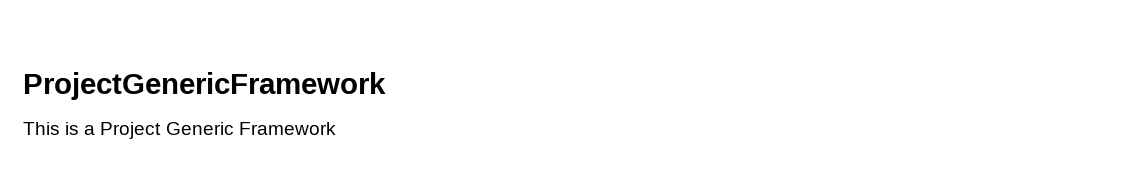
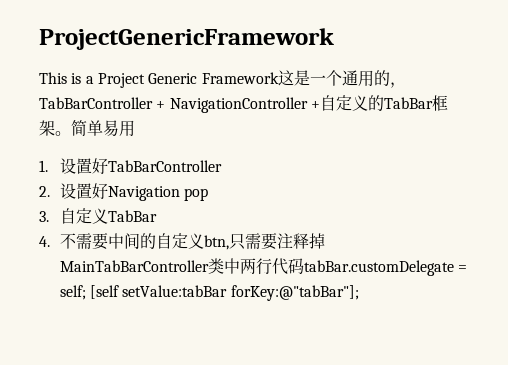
- This is a Project Generic Framework
+ This is a Project Generic Framework这是一个通用的，TabBarController + NavigationController +自定义的TabBar框架。简单易用
+ 1.设置好TabBarController
+ 2.设置好Navigation pop
+ 3.自定义TabBar
+ 4.不需要中间的自定义btn,只需要注释掉MainTabBarController类中两行代码tabBar.customDelegate = self; [self setValue:tabBar forKey:@"tabBar"];

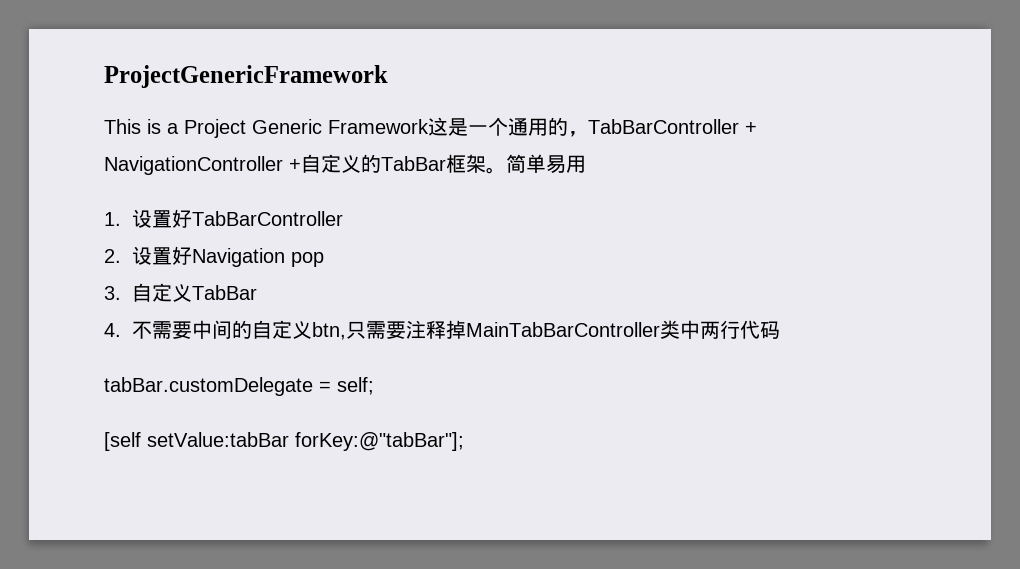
- 4.不需要中间的自定义btn,只需要注释掉MainTabBarController类中两行代码tabBar.customDelegate = self; [self setValue:tabBar forKey:@"tabBar"];
+ 4.不需要中间的自定义btn,只需要注释掉MainTabBarController类中两行代码
+ tabBar.customDelegate = self;
+ [self setValue:tabBar forKey:@"tabBar"];

